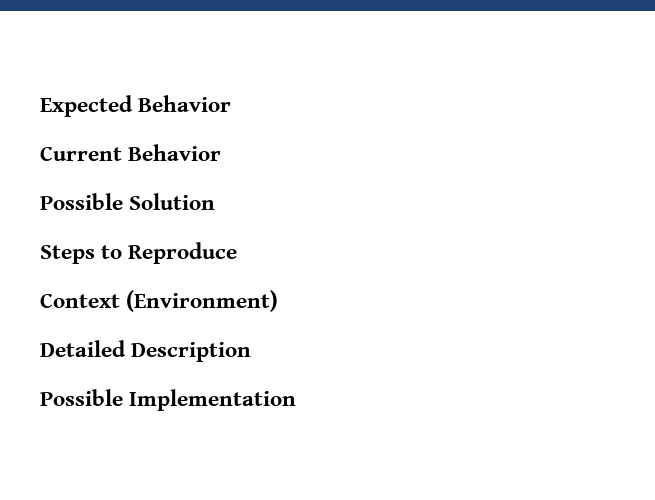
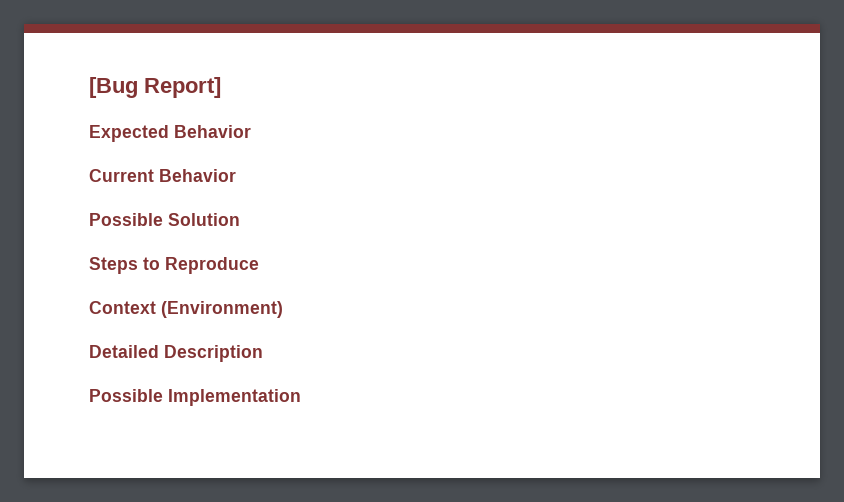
+ [Bug Report]

